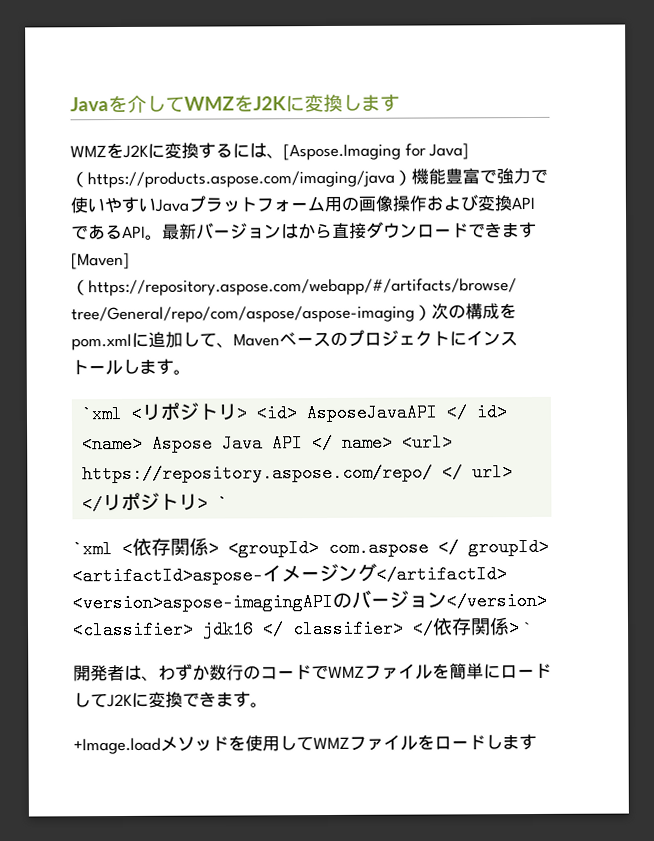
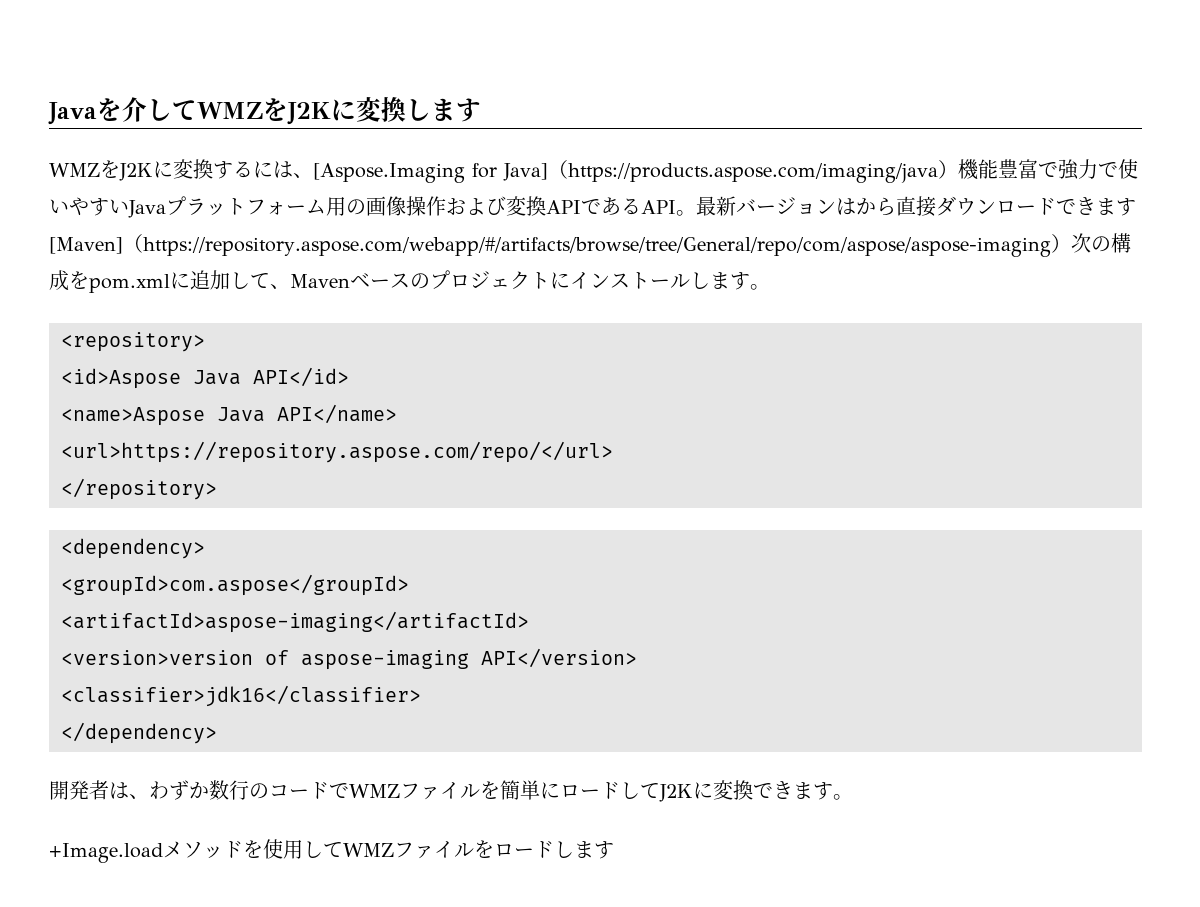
- `xml <リポジトリ> <id> AsposeJavaAPI </ id> <name> Aspose Java API </ name> <url> https://repository.aspose.com/repo/ </ url> </リポジトリ> `
- `xml <依存関係> <groupId> com.aspose </ groupId> <artifactId>aspose-イメージング</artifactId> <version>aspose-imagingAPIのバージョン</version> <classifier> jdk16 </ classifier> </依存関係> `
+ <repository>
+ <id>Aspose Java API</id>
+ <name>Aspose Java API</name>
+ <url>https://repository.aspose.com/repo/</url>
+ </repository>
+ <dependency>
+ <groupId>com.aspose</groupId>
+ <artifactId>aspose-imaging</artifactId>
+ <version>version of aspose-imaging API</version>
+ <classifier>jdk16</classifier>
+ </dependency>

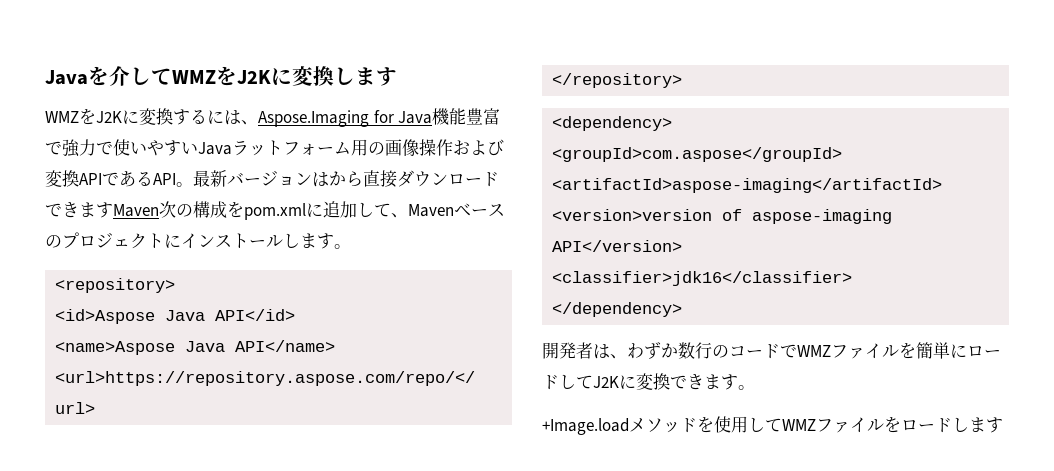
- WMZをJ2Kに変換するには、[Aspose.Imaging for Java]（https://products.aspose.com/imaging/java）機能豊富で強力で使いやすいJavaプラットフォーム用の画像操作および変換APIであるAPI。
+ WMZをJ2Kに変換するには、Aspose.Imaging for Java機能豊富で強力で使いやすいJavaラットフォーム用の画像操作および変換APIであるAPI。
- 最新バージョンはから直接ダウンロードできます[Maven]（https://repository.aspose.com/webapp/#/artifacts/browse/tree/General/repo/com/aspose/aspose-imaging）次の構成をpom.xmlに追加して、Mavenベースのプロジェクトにインストールします。
+ 最新バージョンはから直接ダウンロードできますMaven次の構成をpom.xmlに追加して、Mavenベースのプロジェクトにインストールします。

